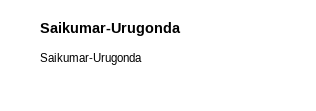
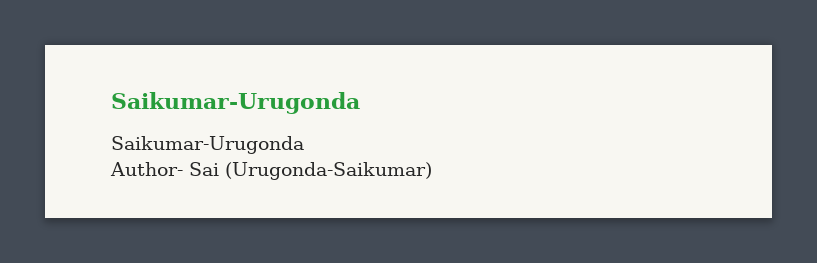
+ Author- Sai (Urugonda-Saikumar)

